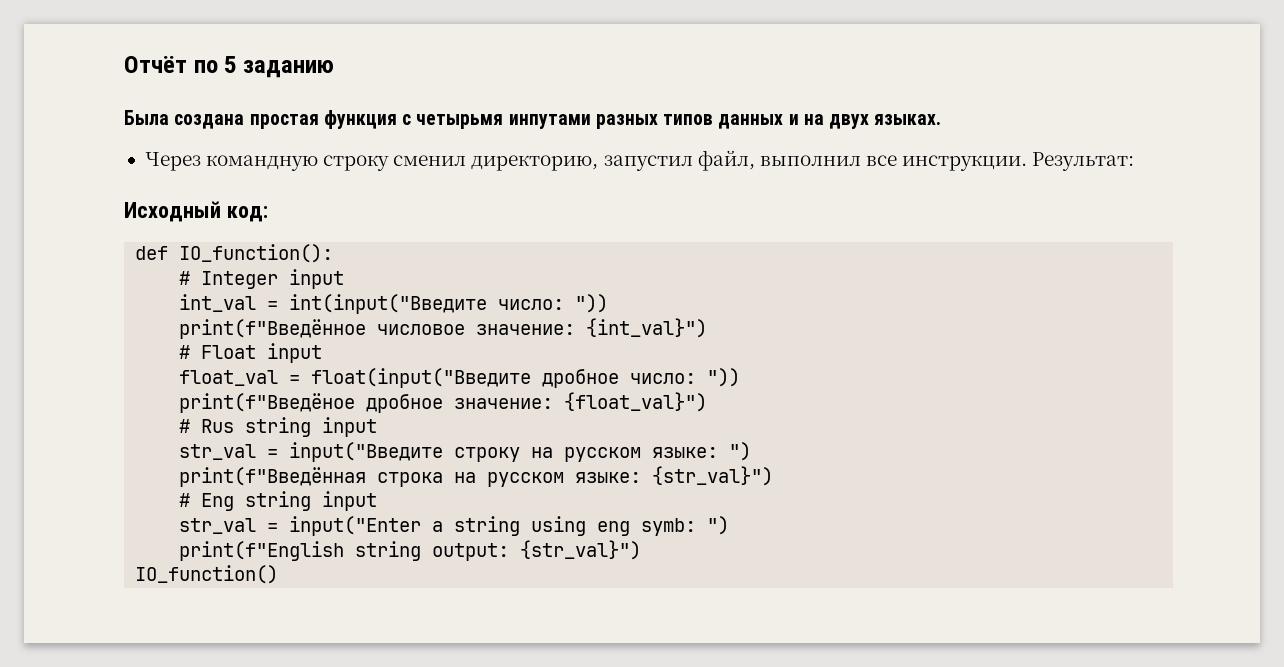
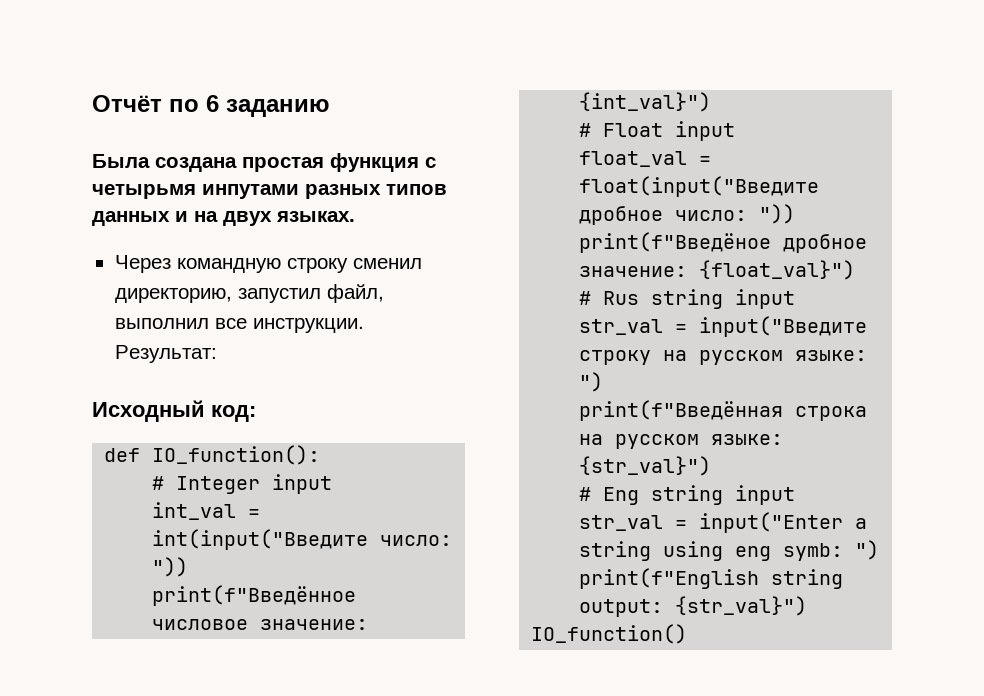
- Отчёт по 5 заданию
+ Отчёт по 6 заданию

